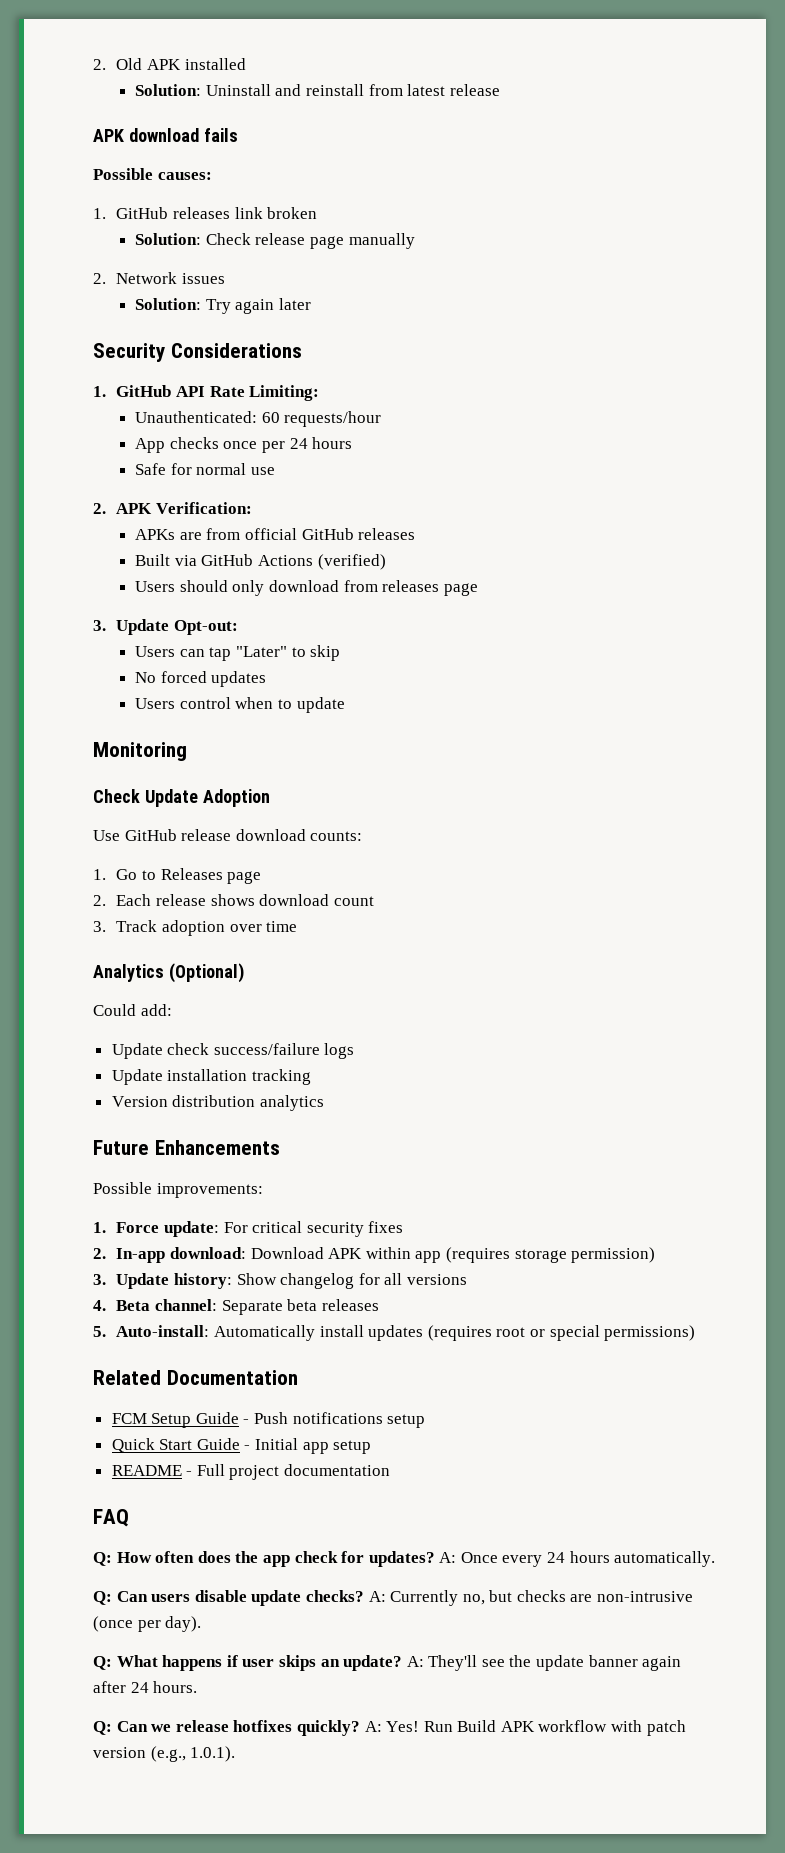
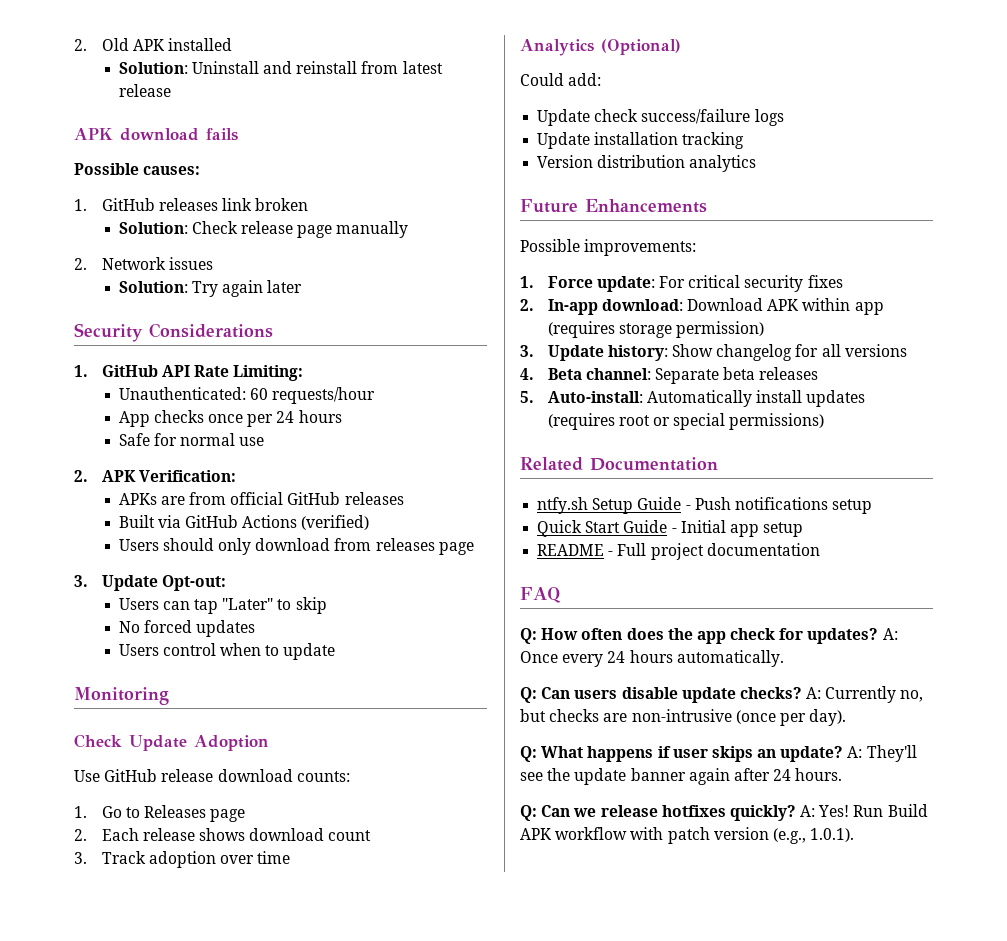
- FCM Setup Guide - Push notifications setup
+ ntfy.sh Setup Guide - Push notifications setup

